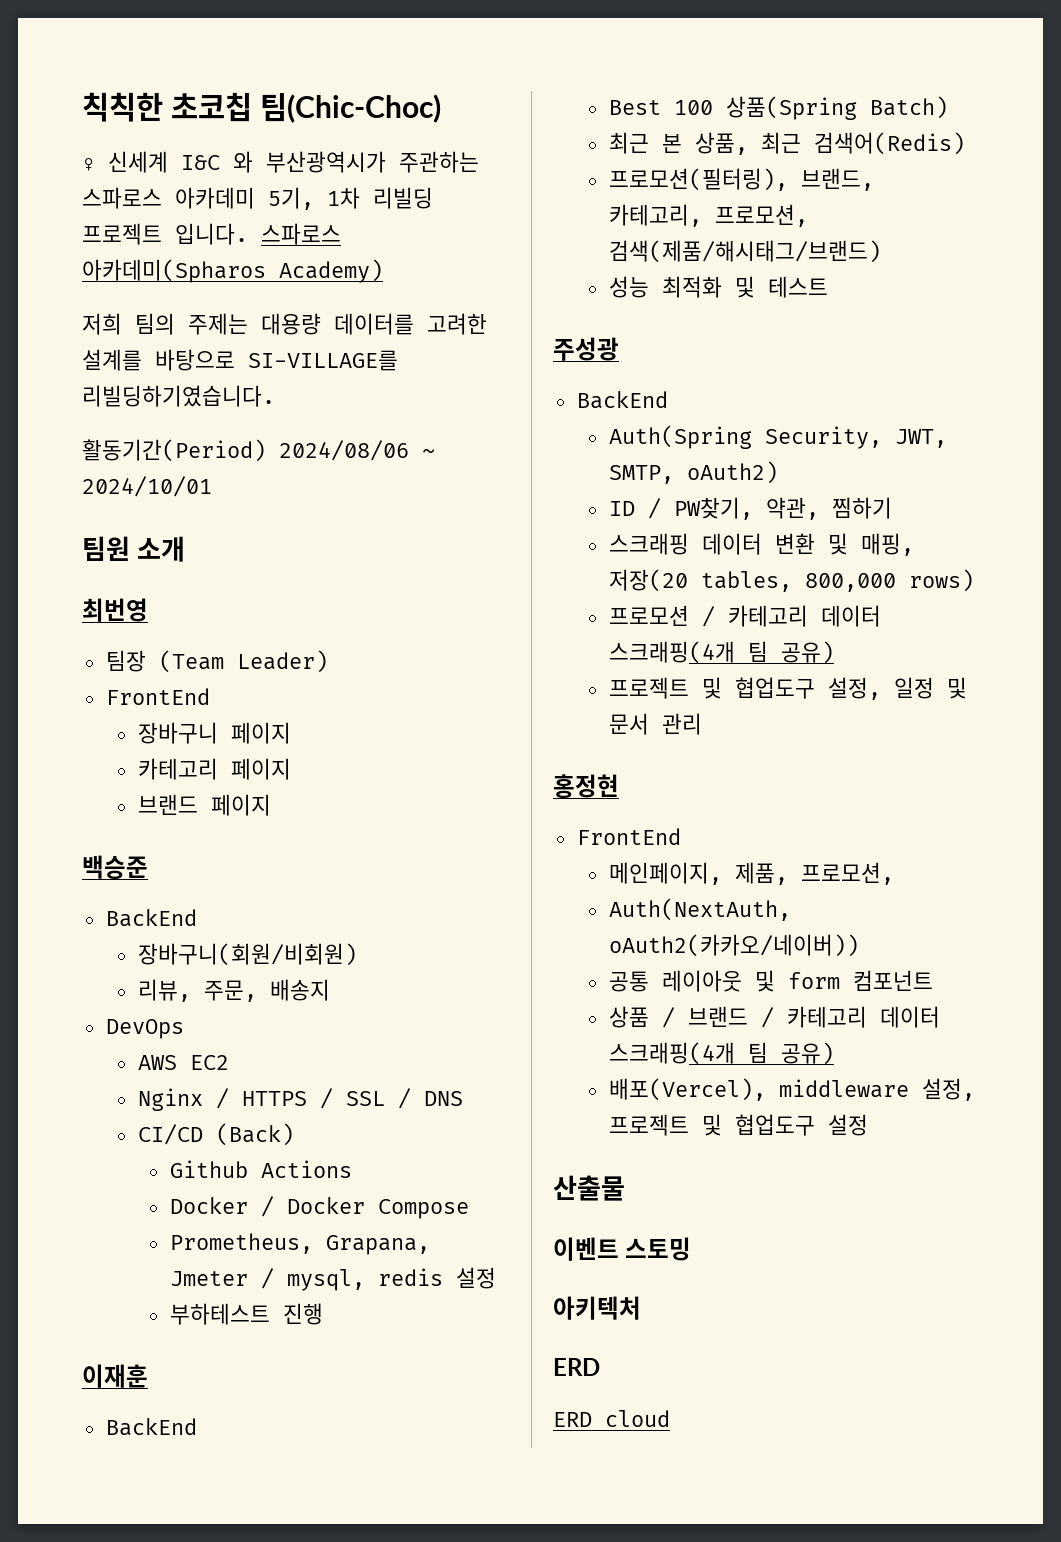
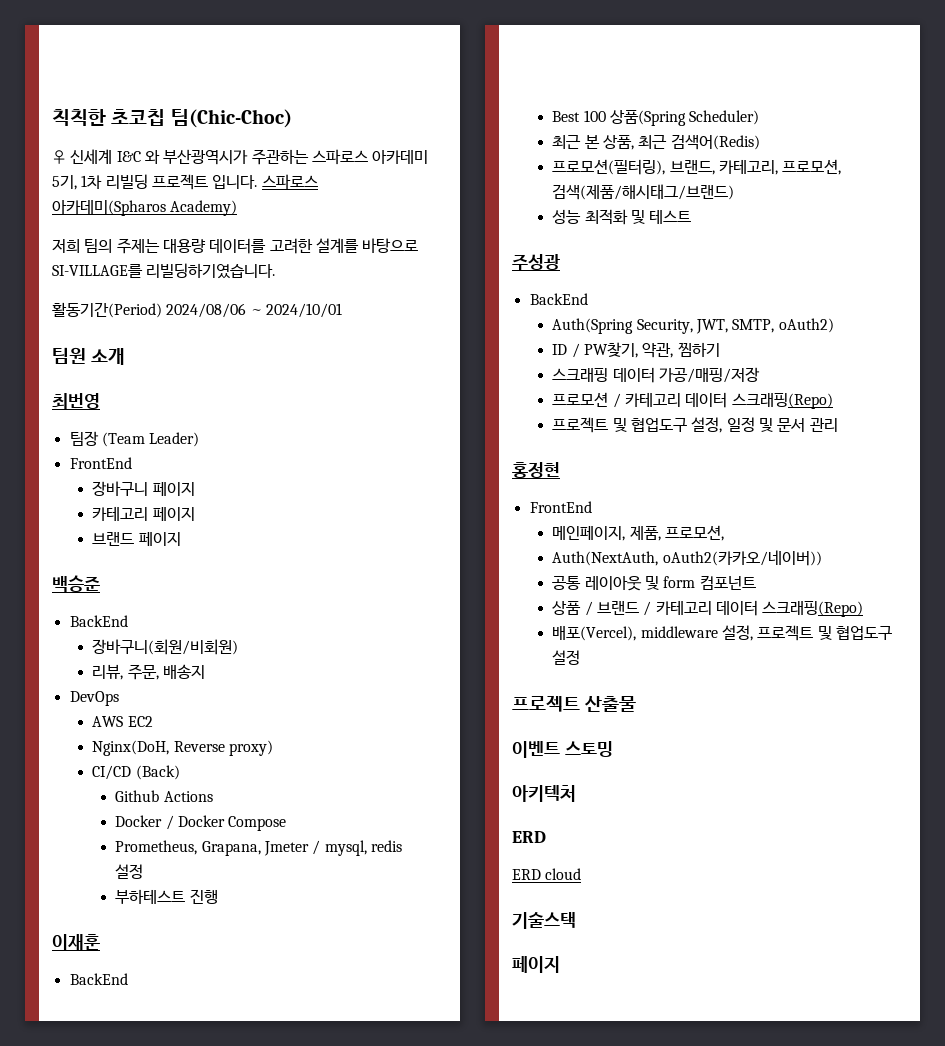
- Nginx / HTTPS / SSL / DNS
+ Nginx(DoH, Reverse proxy)
- Best 100 상품(Spring Batch)
+ Best 100 상품(Spring Scheduler)
- 스크래핑 데이터 변환 및 매핑, 저장(20 tables, 800,000 rows)
+ 스크래핑 데이터 가공/매핑/저장
- 프로모션 / 카테고리 데이터 스크래핑(4개 팀 공유)
+ 프로모션 / 카테고리 데이터 스크래핑(Repo)
- 상품 / 브랜드 / 카테고리 데이터 스크래핑(4개 팀 공유)
+ 상품 / 브랜드 / 카테고리 데이터 스크래핑(Repo)
- 산출물
+ 프로젝트 산출물
+ 기술스택
+ 페이지

